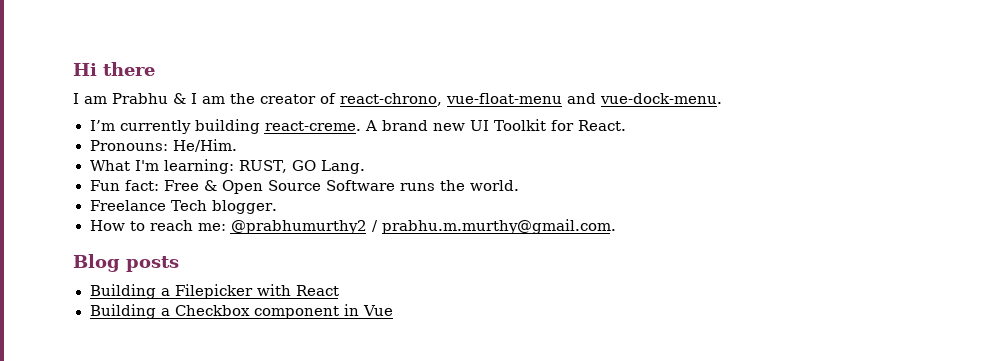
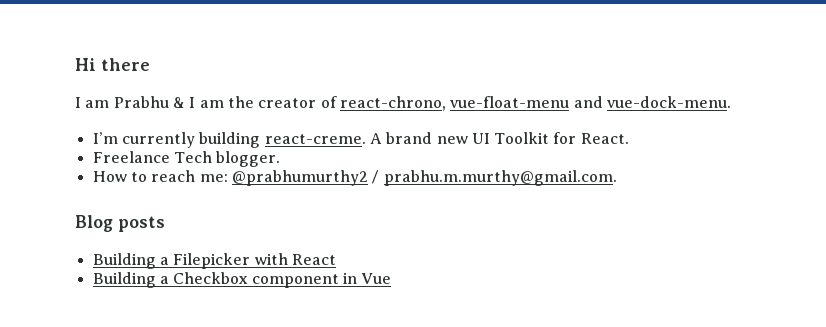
- Pronouns: He/Him.
- What I'm learning: RUST, GO Lang.
- Fun fact: Free & Open Source Software runs the world.

